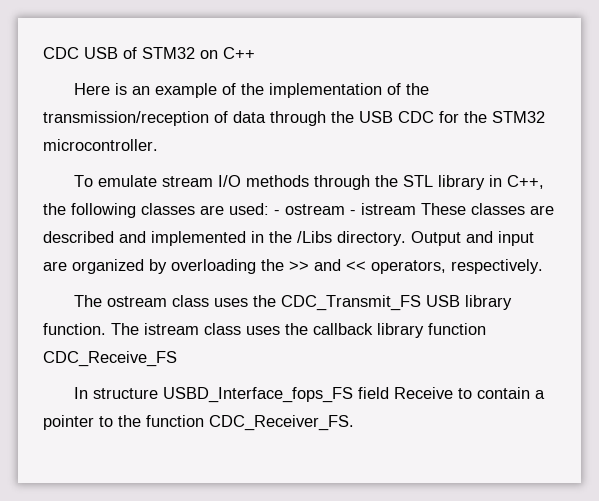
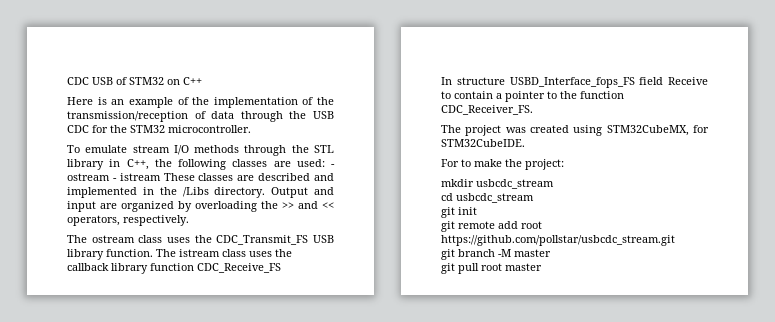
+ The project was created using STM32CubeMX, for STM32CubeIDE.
+ For to make the project:
+ mkdir usbcdc_stream
+ cd usbcdc_stream
+ git init
+ git remote add root https://github.com/pollstar/usbcdc_stream.git
+ git branch -M master
+ git pull root master

